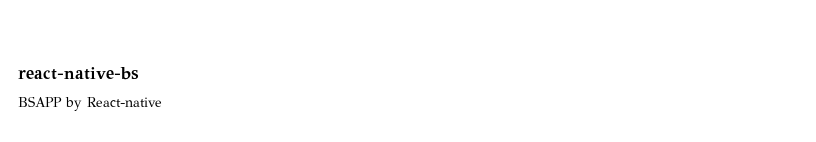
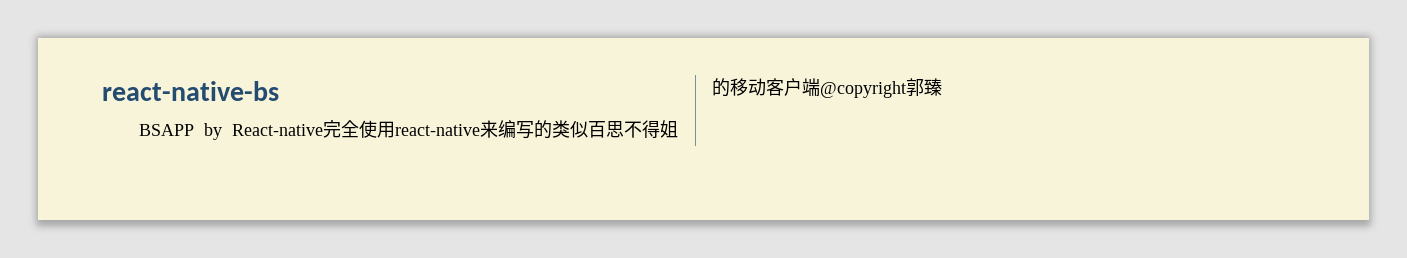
- BSAPP by React-native
+ BSAPP by React-native完全使用react-native来编写的类似百思不得姐的移动客户端@copyright郭臻

